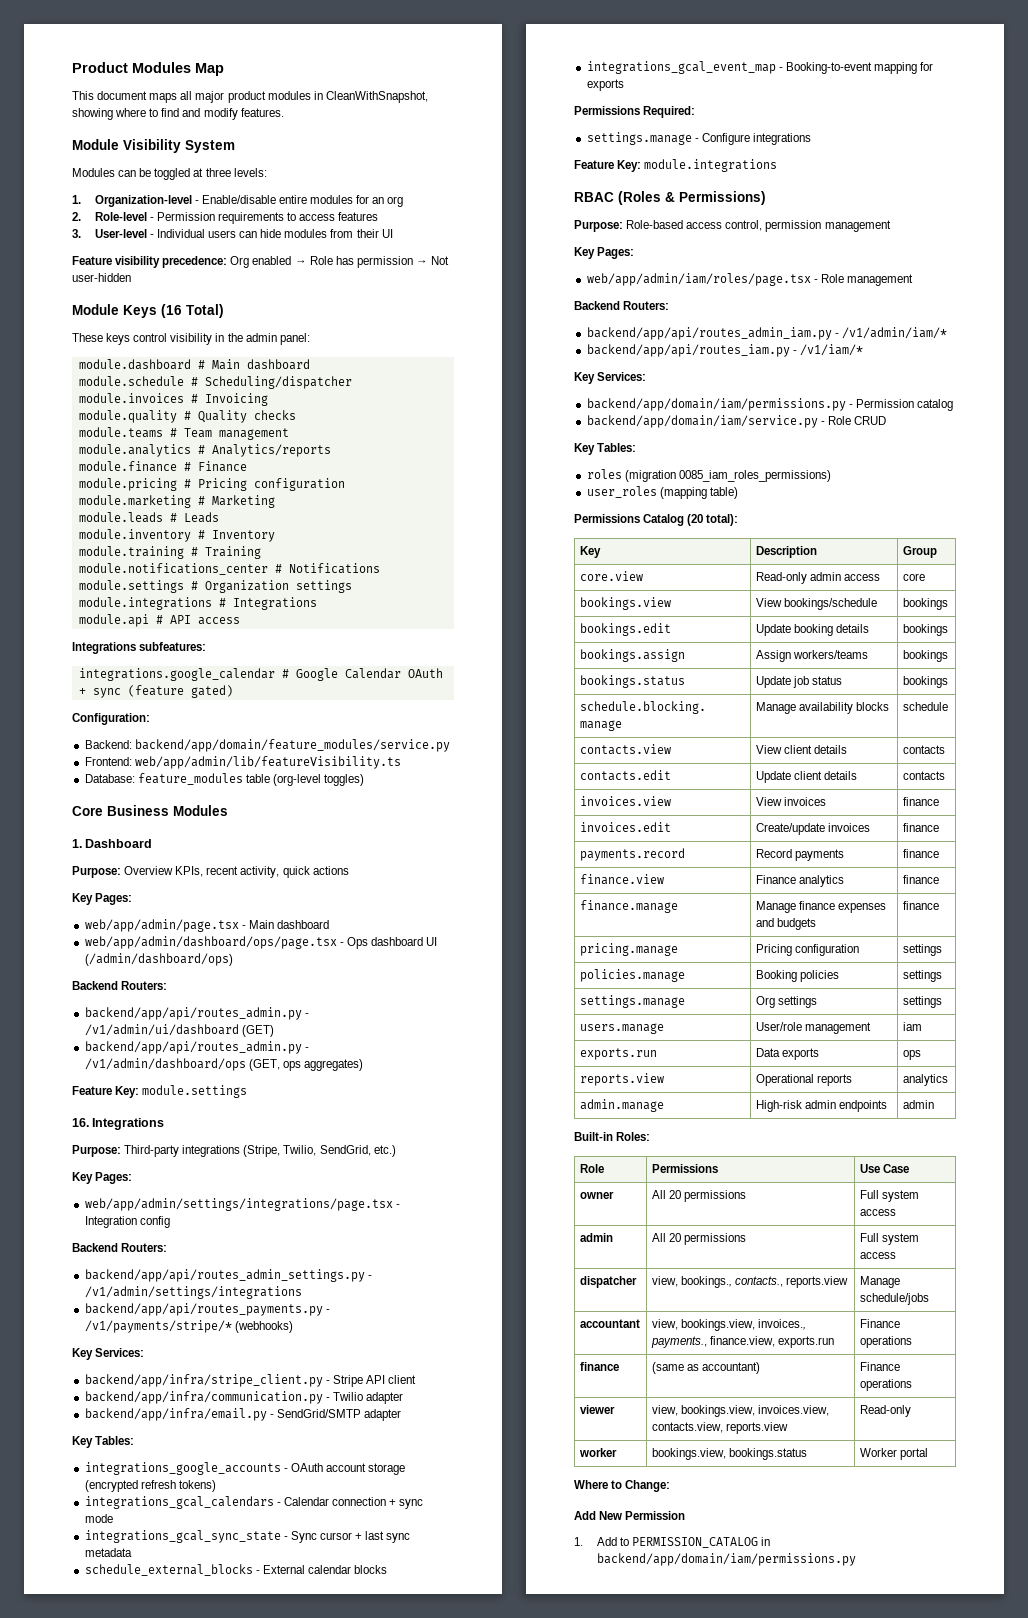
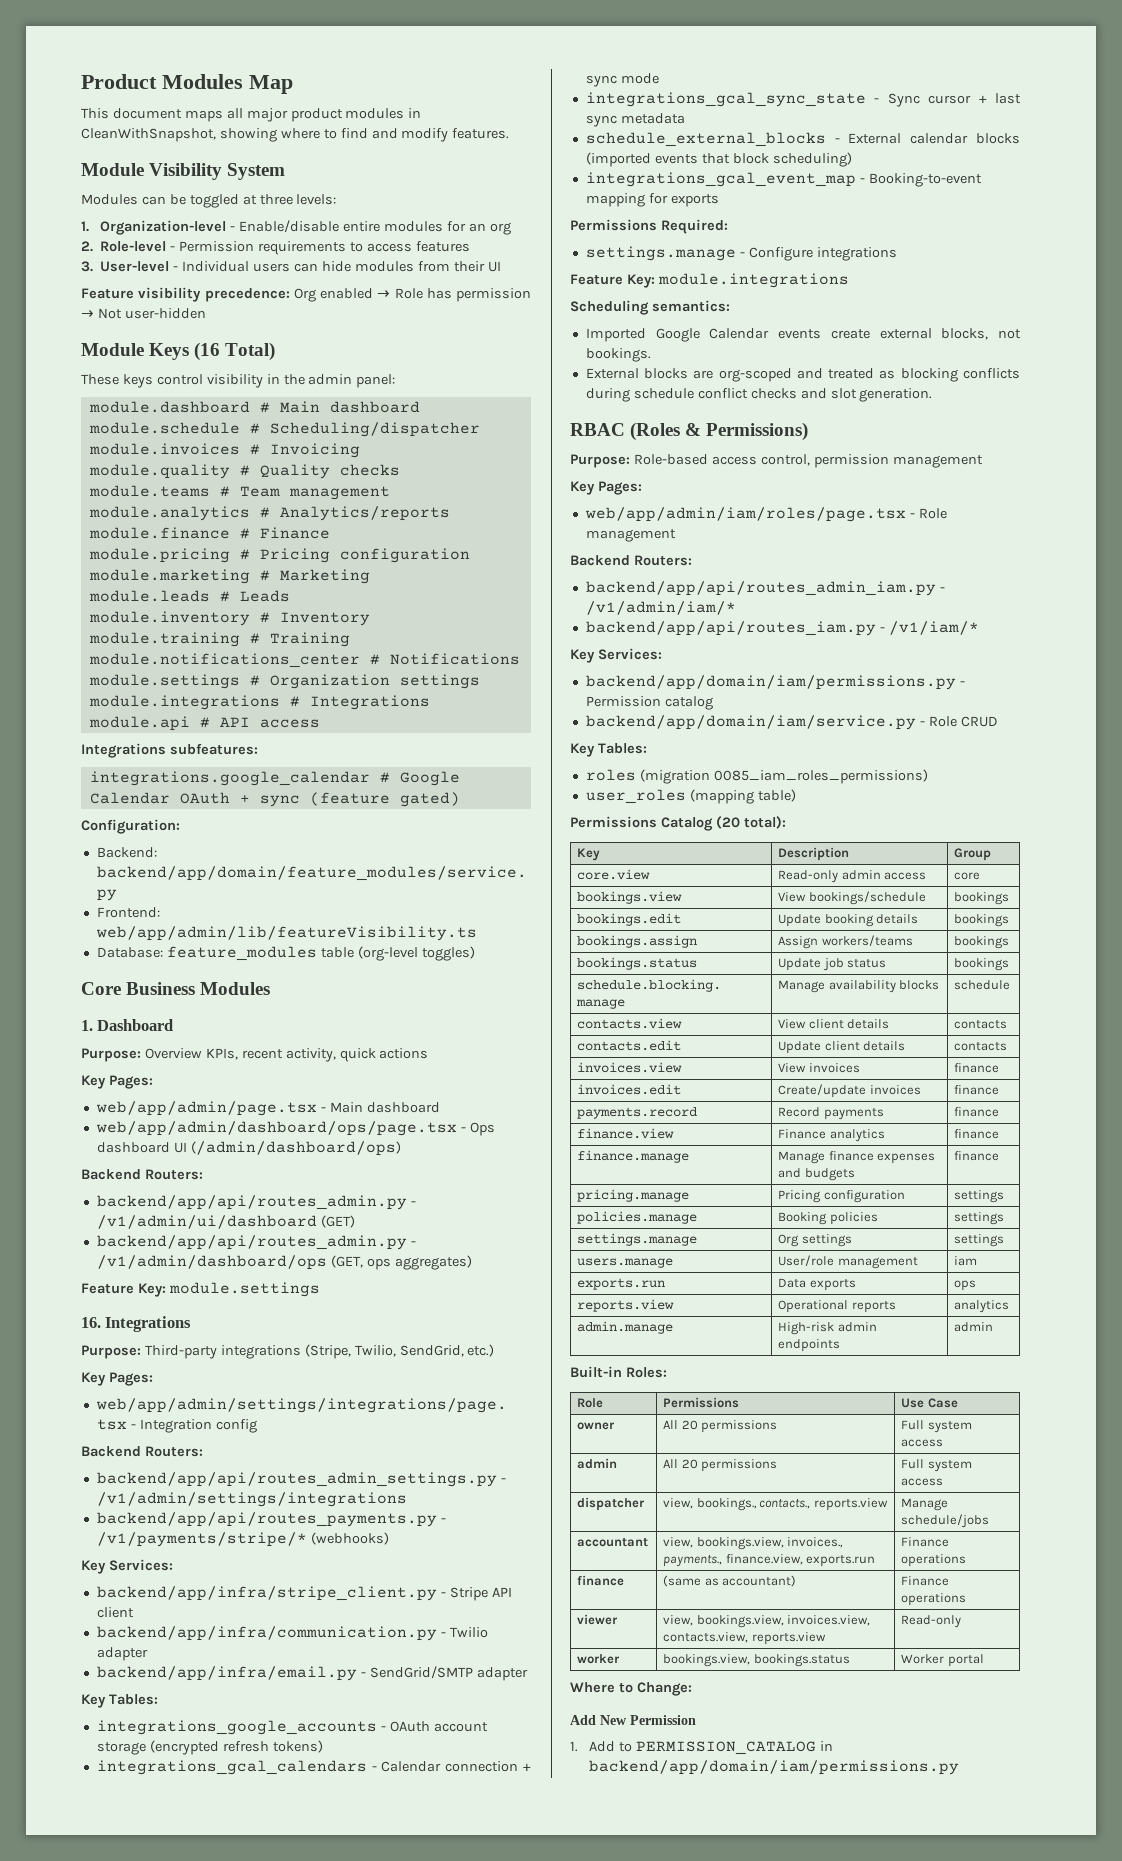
- schedule_external_blocks - External calendar blocks
+ schedule_external_blocks - External calendar blocks (imported events that block scheduling)
+ Scheduling semantics:
+ Imported Google Calendar events create external blocks, not bookings.
+ External blocks are org-scoped and treated as blocking conflicts during schedule conflict checks and slot generation.

